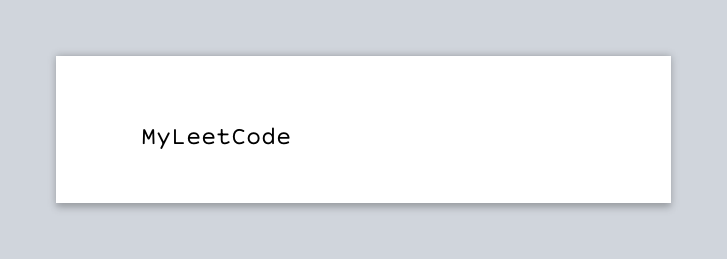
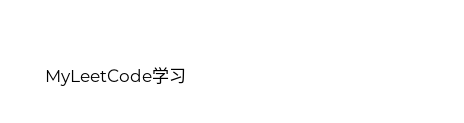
- MyLeetCode
+ MyLeetCode学习

